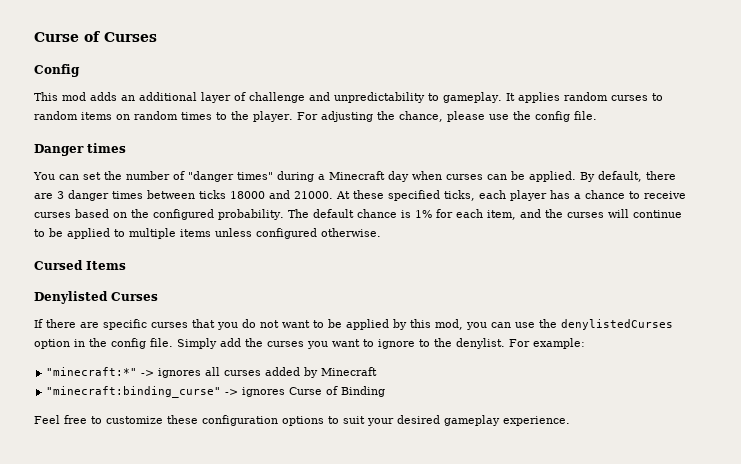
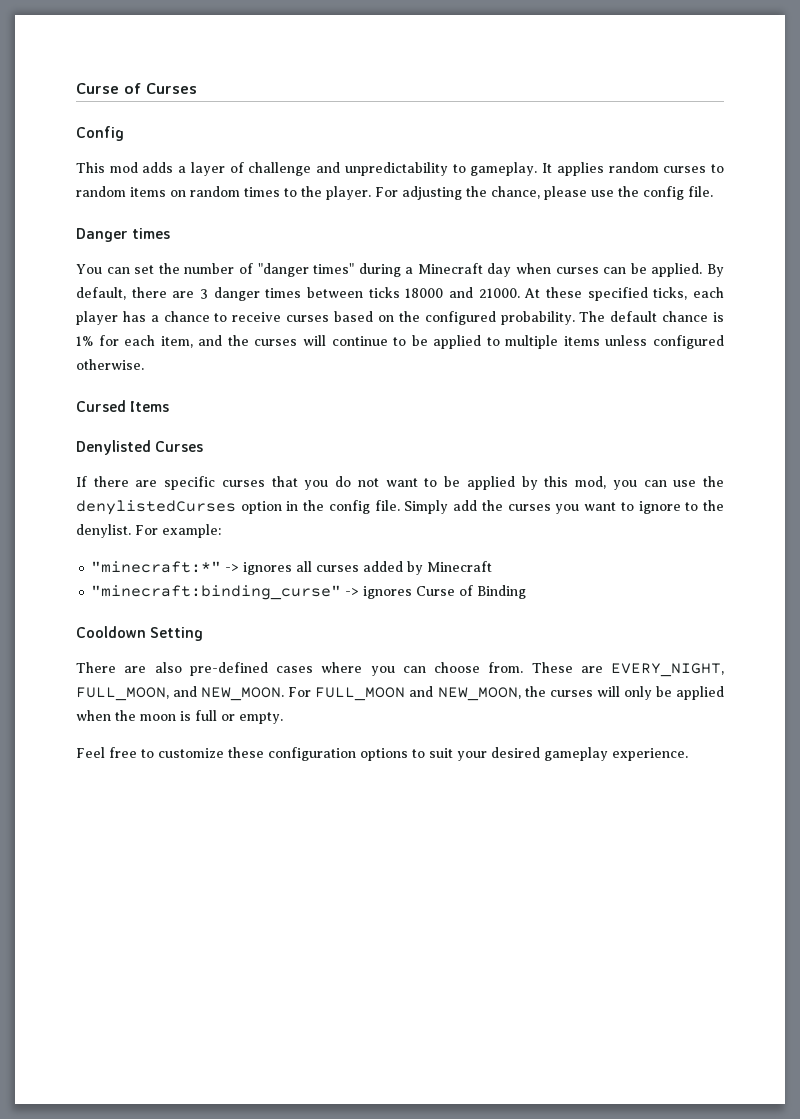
- This mod adds an additional layer of challenge and unpredictability to gameplay.
+ This mod adds a layer of challenge and unpredictability to gameplay.
+ Cooldown Setting
+ There are also pre-defined cases where you can choose from. These are EVERY_NIGHT, FULL_MOON, and NEW_MOON. For FULL_MOON and NEW_MOON, the curses will only be applied when the moon is full or empty.

